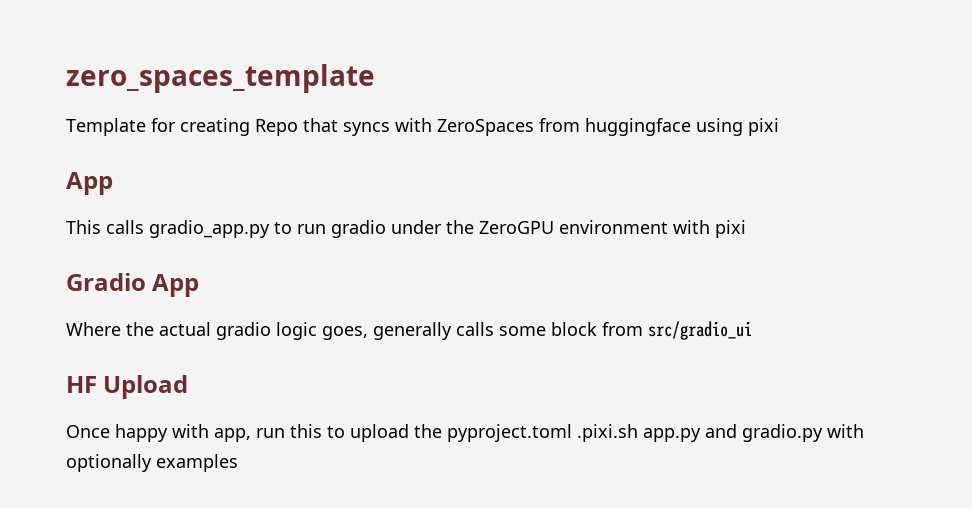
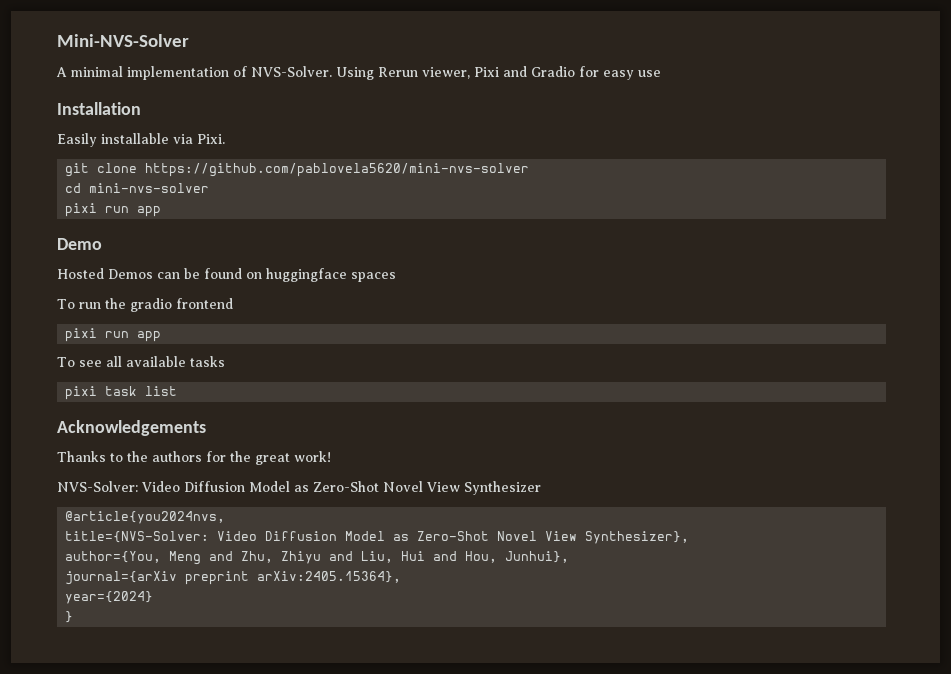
- zero_spaces_template
- Template for creating Repo that syncs with ZeroSpaces from huggingface using pixi
- App
- This calls gradio_app.py to run gradio under the ZeroGPU environment with pixi
- Gradio App
- Where the actual gradio logic goes, generally calls some block from src/gradio_ui
- HF Upload
- Once happy with app, run this to upload the pyproject.toml .pixi.sh app.py and gradio.py with optionally examples
+ Mini-NVS-Solver
+ A minimal implementation of NVS-Solver. Using Rerun viewer, Pixi and Gradio for easy use
+ Installation
+ Easily installable via Pixi.
+ git clone https://github.com/pablovela5620/mini-nvs-solver
+ cd mini-nvs-solver
+ pixi run app
+ Demo
+ Hosted Demos can be found on huggingface spaces
+ To run the gradio frontend
+ pixi run app
+ To see all available tasks
+ pixi task list
+ Acknowledgements
+ Thanks to the authors for the great work!
+ NVS-Solver: Video Diffusion Model as Zero-Shot Novel View Synthesizer
+ @article{you2024nvs,
+ title={NVS-Solver: Video Diffusion Model as Zero-Shot Novel View Synthesizer},
+ author={You, Meng and Zhu, Zhiyu and Liu, Hui and Hou, Junhui},
+ journal={arXiv preprint arXiv:2405.15364},
+ year={2024}
+ }

